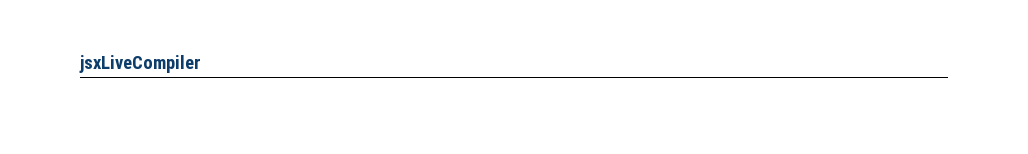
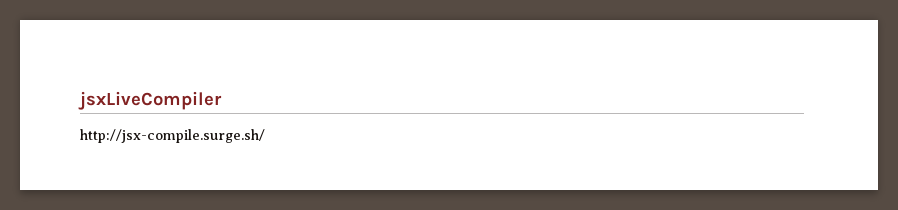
+ http://jsx-compile.surge.sh/

